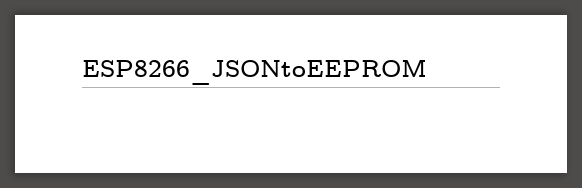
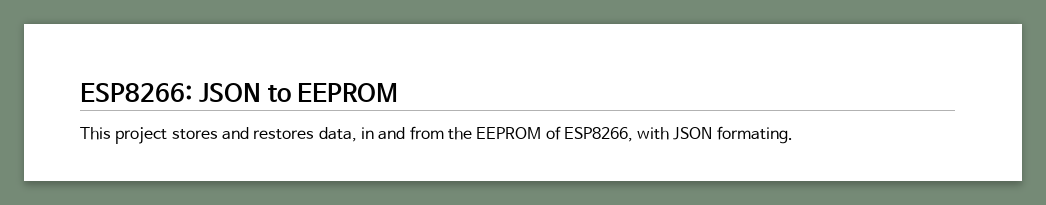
- ESP8266_JSONtoEEPROM
+ ESP8266: JSON to EEPROM
+ This project stores and restores data, in and from the EEPROM of ESP8266, with JSON formating.

